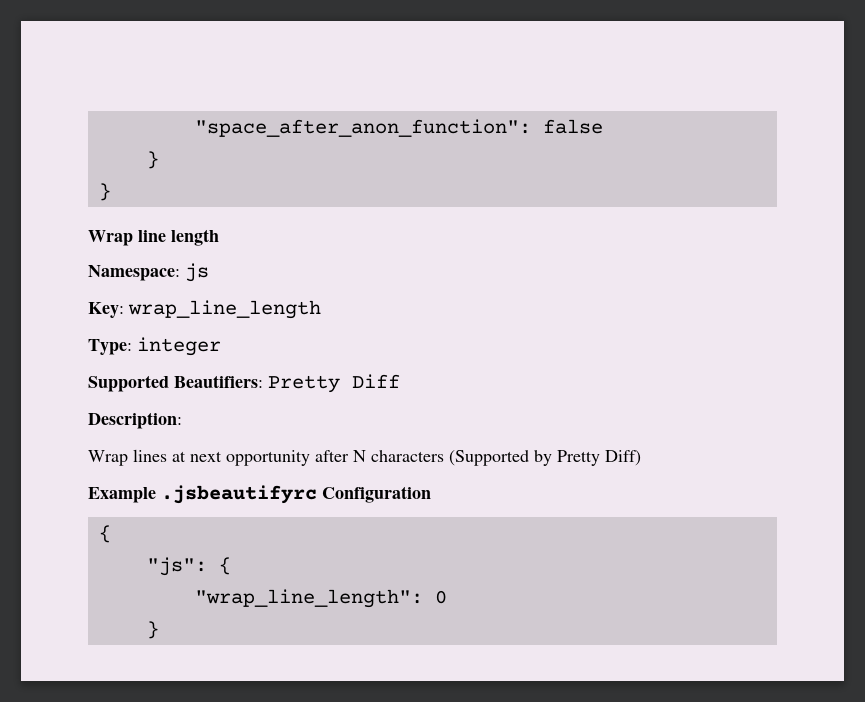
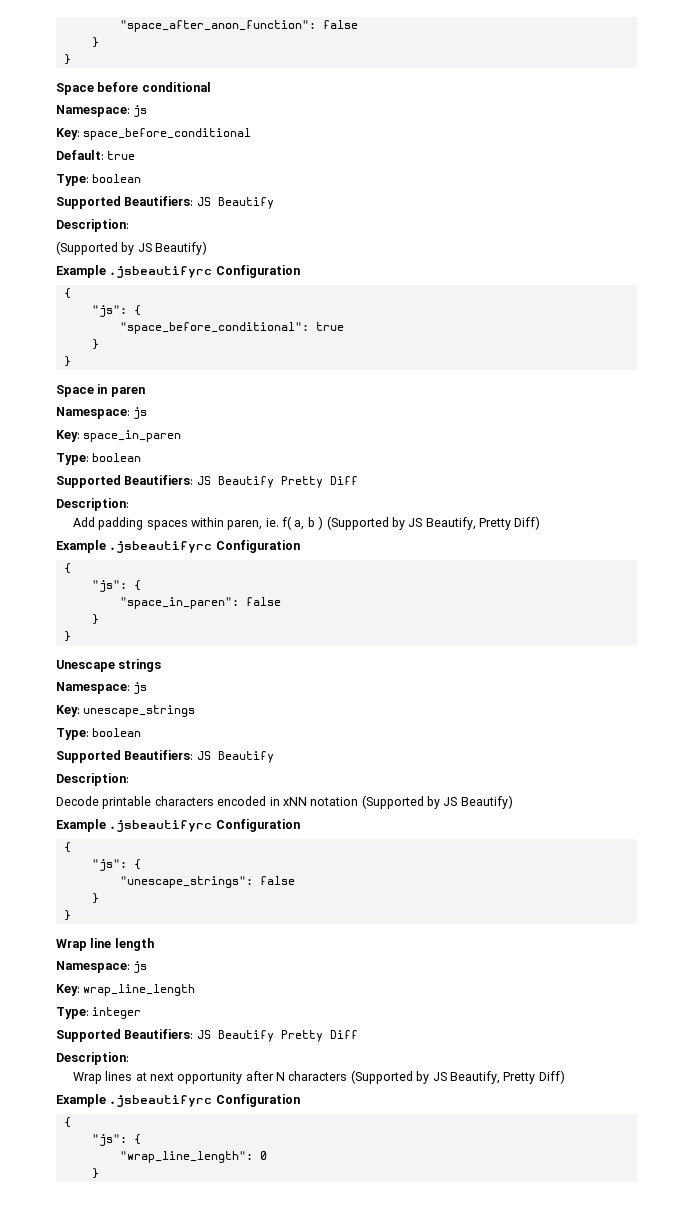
+ Space before conditional
+ Namespace: js
+ Key: space_before_conditional
+ Default: true
+ Type: boolean
+ Supported Beautifiers: JS Beautify
+ Description:
+ (Supported by JS Beautify)
+ Example .jsbeautifyrc Configuration
+ {
+ "js": {
+ "space_before_conditional": true
+ }
+ }
+ Space in paren
+ Namespace: js
+ Key: space_in_paren
+ Type: boolean
+ Supported Beautifiers: JS Beautify Pretty Diff
+ Description:
+ Add padding spaces within paren, ie. f( a, b ) (Supported by JS Beautify, Pretty Diff)
+ Example .jsbeautifyrc Configuration
+ {
+ "js": {
+ "space_in_paren": false
+ }
+ }
+ Unescape strings
+ Namespace: js
+ Key: unescape_strings
+ Type: boolean
+ Supported Beautifiers: JS Beautify
+ Description:
+ Decode printable characters encoded in xNN notation (Supported by JS Beautify)
+ Example .jsbeautifyrc Configuration
+ {
+ "js": {
+ "unescape_strings": false
+ }
+ }
  Type: integer
- Supported Beautifiers: Pretty Diff
+ Supported Beautifiers: JS Beautify Pretty Diff
- Wrap lines at next opportunity after N characters (Supported by Pretty Diff)
+ Wrap lines at next opportunity after N characters (Supported by JS Beautify, Pretty Diff)

